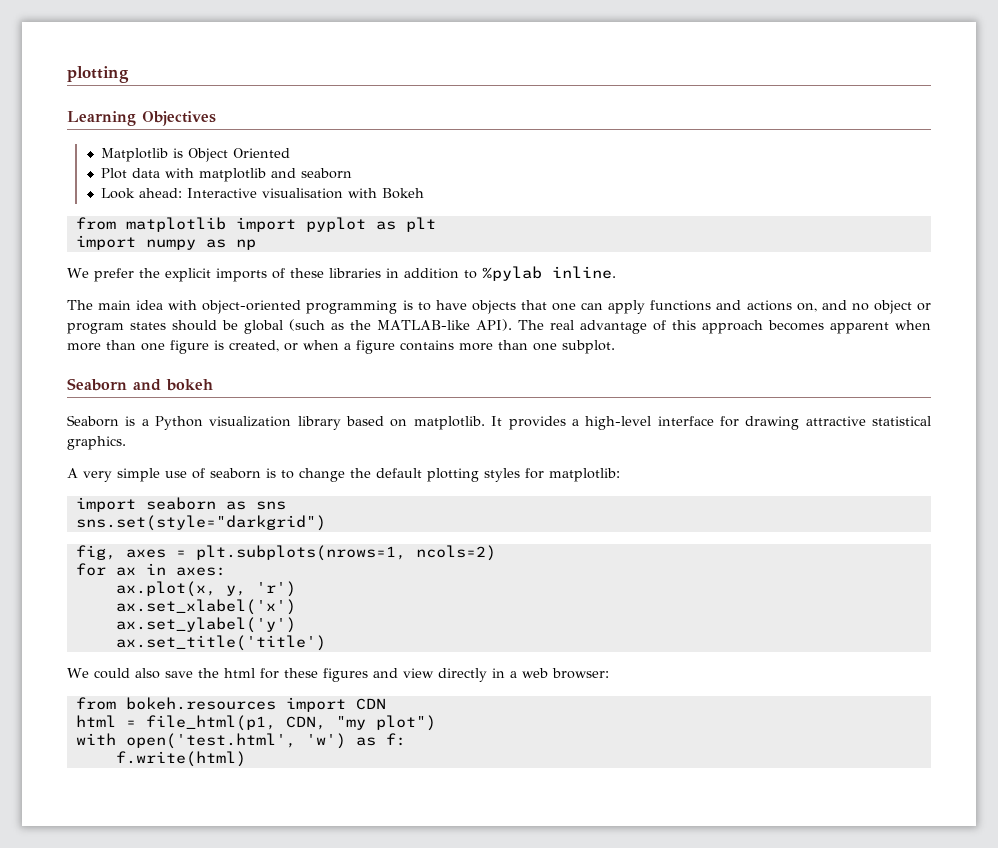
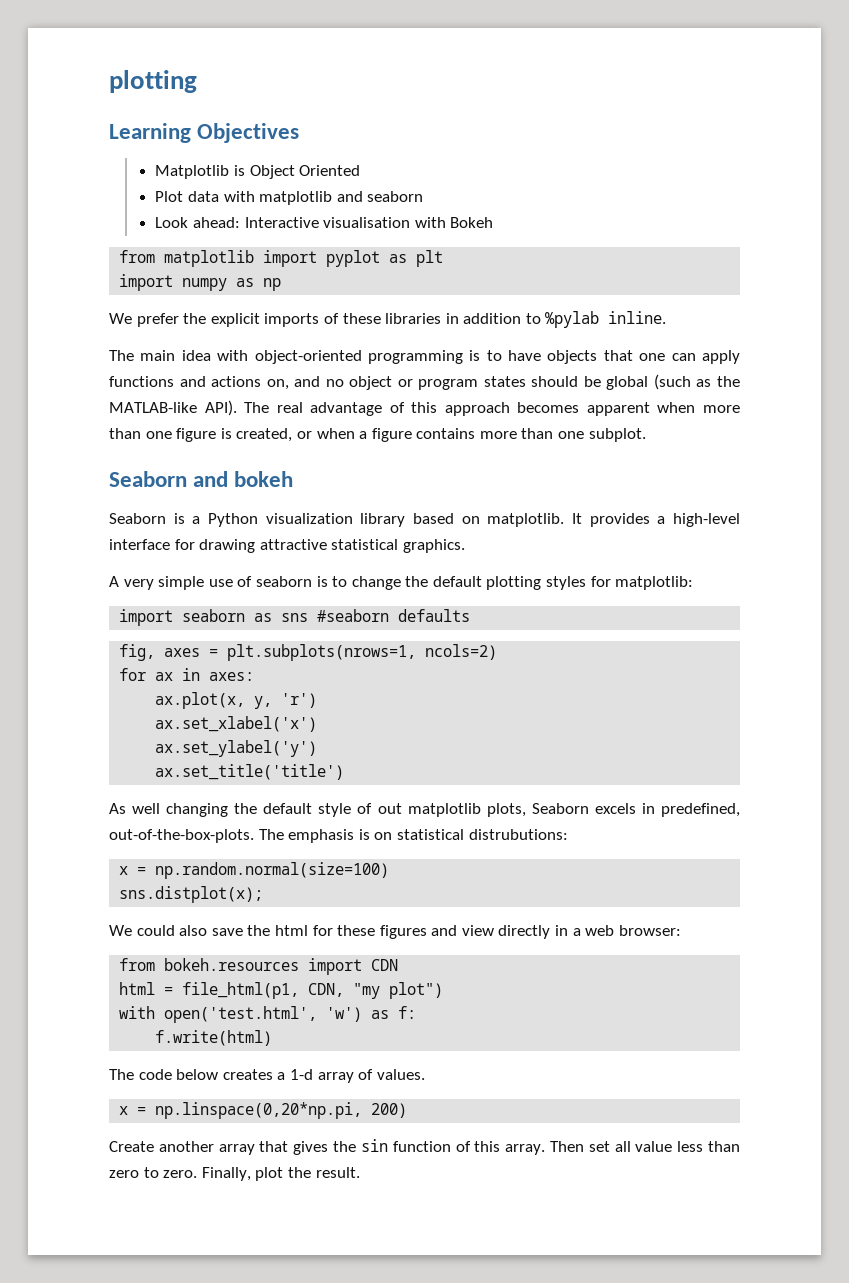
- import seaborn as sns
- sns.set(style="darkgrid")
+ import seaborn as sns #seaborn defaults
+ As well changing the default style of out matplotlib plots, Seaborn excels in predefined, out-of-the-box-plots. The emphasis is on statistical distrubutions:
+ x = np.random.normal(size=100)
+ sns.distplot(x);
+ The code below creates a 1-d array of values.
+ x = np.linspace(0,20*np.pi, 200)
+ Create another array that gives the sin function of this array. Then set all value less than zero to zero. Finally, plot the result.

